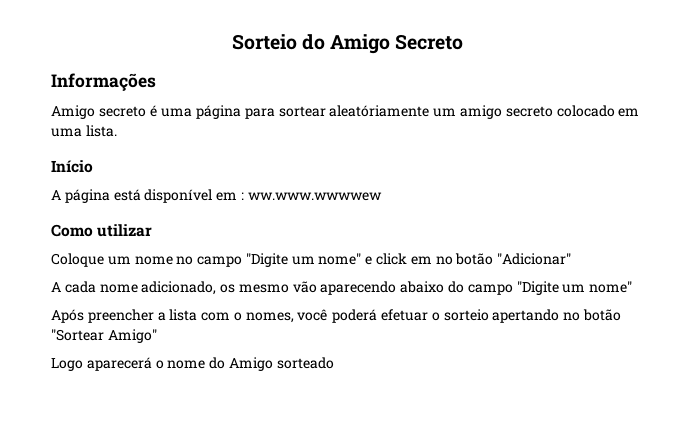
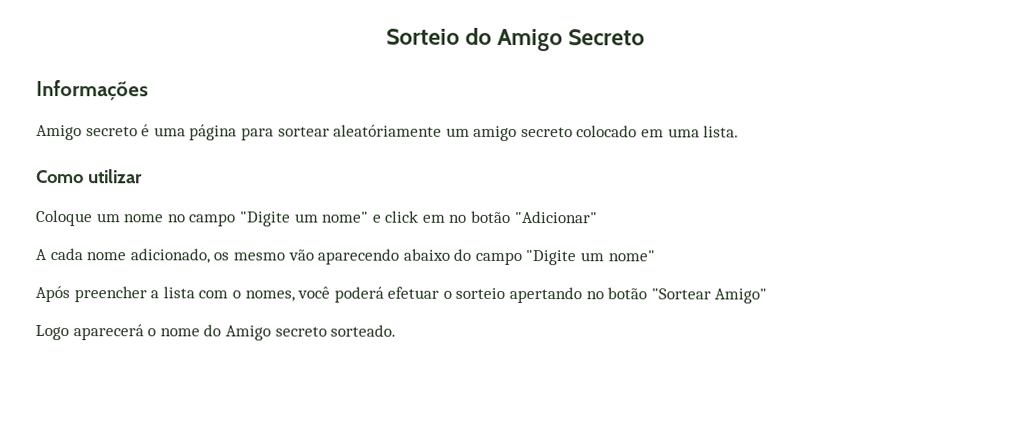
- Início
- A página está disponível em : ww.www.wwwwew
- Logo aparecerá o nome do Amigo sorteado
+ Logo aparecerá o nome do Amigo secreto sorteado.

